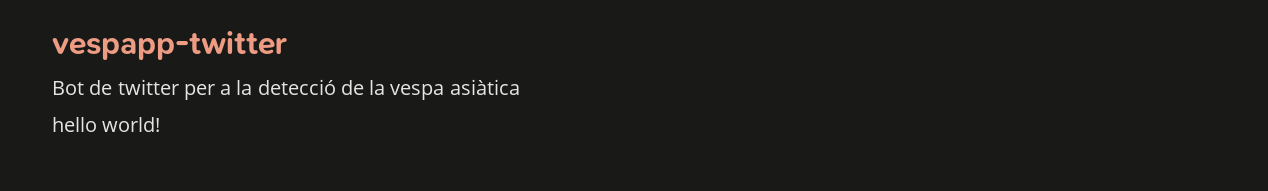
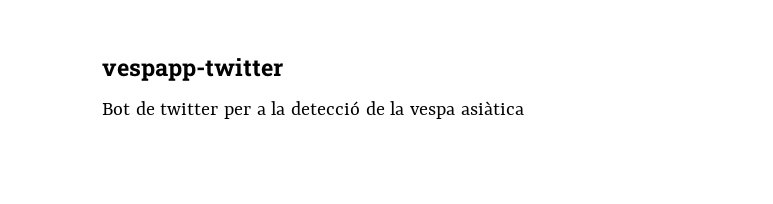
- hello world!

